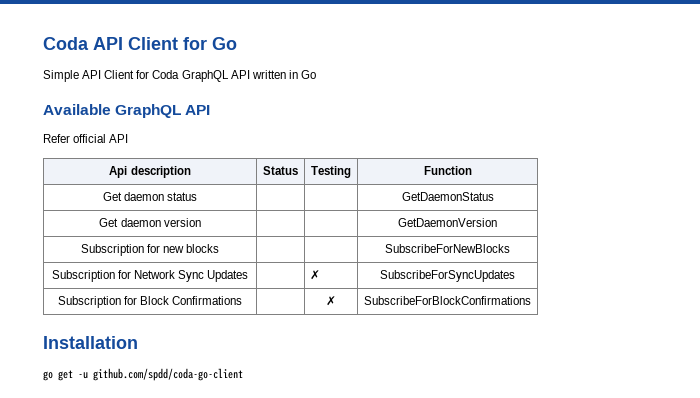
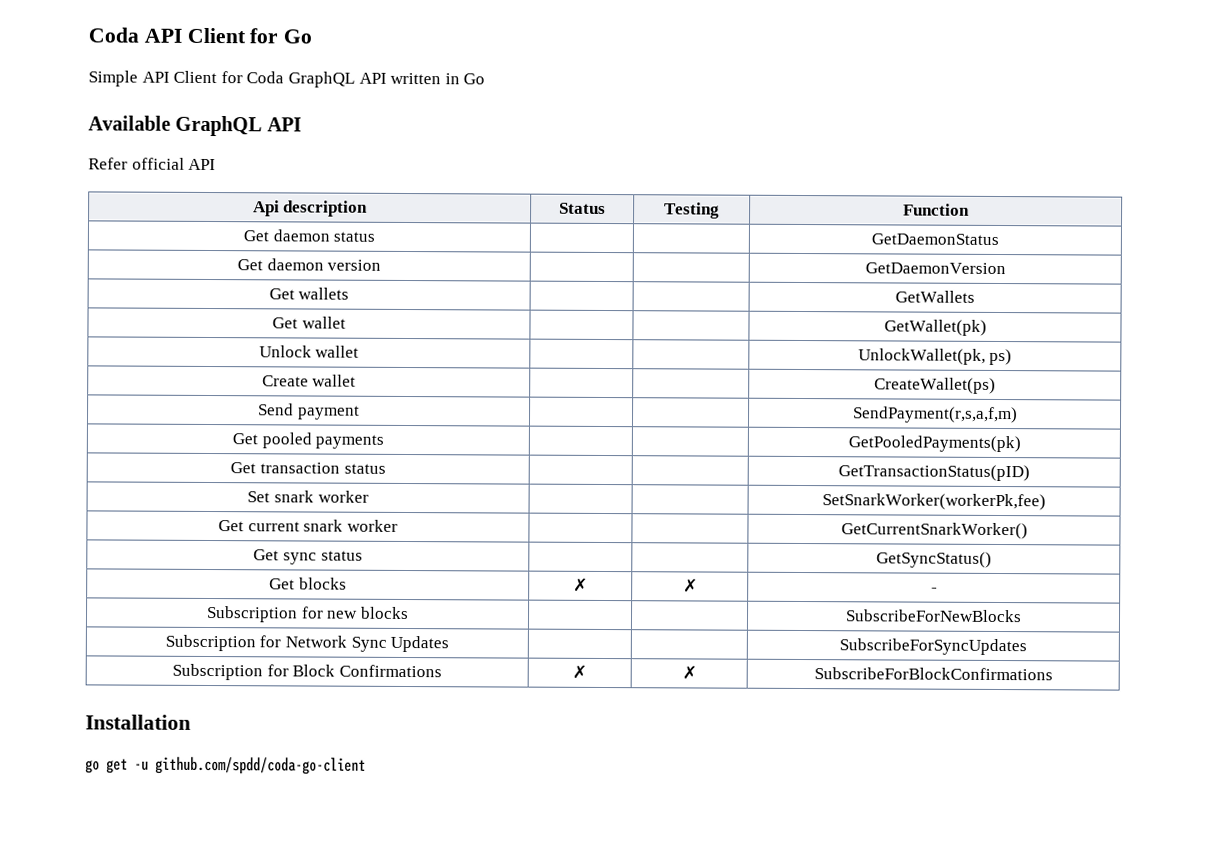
+ Get wallets | | | GetWallets
+ Get wallet | | | GetWallet(pk)
+ Unlock wallet | | | UnlockWallet(pk, ps)
+ Create wallet | | | CreateWallet(ps)
+ Send payment | | | SendPayment(r,s,a,f,m)
+ Get pooled payments | | | GetPooledPayments(pk)
+ Get transaction status | | | GetTransactionStatus(pID)
+ Set snark worker | | | SetSnarkWorker(workerPk,fee)
+ Get current snark worker | | | GetCurrentSnarkWorker()
+ Get sync status | | | GetSyncStatus()
+ Get blocks | ✗ | ✗ | -
- Subscription for Network Sync Updates | | ✗ | SubscribeForSyncUpdates
+ Subscription for Network Sync Updates | | | SubscribeForSyncUpdates
- Subscription for Block Confirmations | | ✗ | SubscribeForBlockConfirmations
+ Subscription for Block Confirmations | ✗ | ✗ | SubscribeForBlockConfirmations

